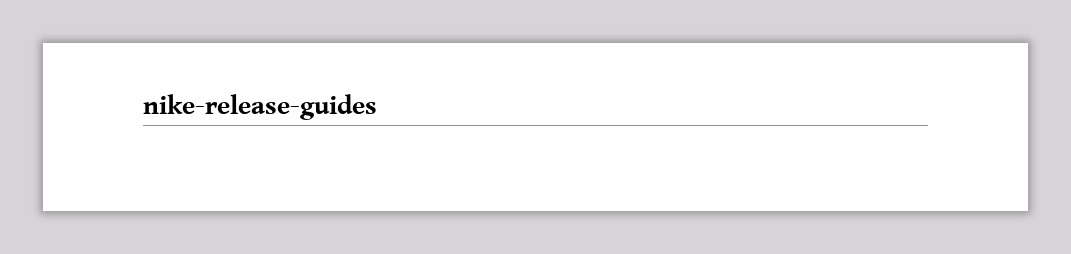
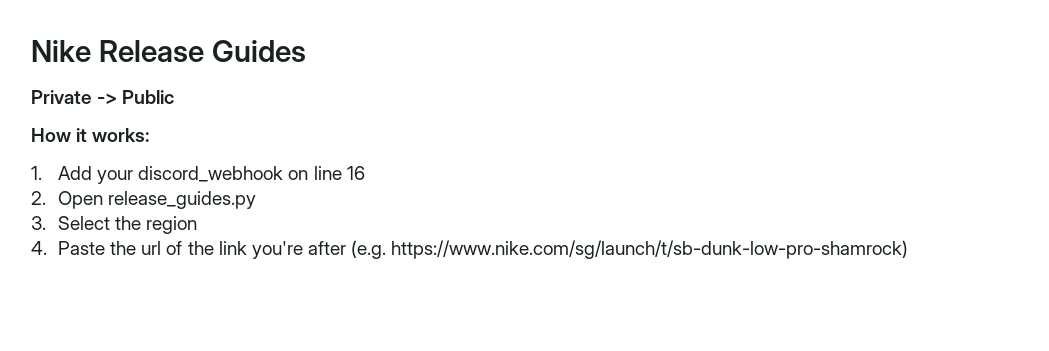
- nike-release-guides
+ Nike Release Guides
+ Private -> Public
+ How it works:
+ 1. Add your discord_webhook on line 16
+ 2. Open release_guides.py
+ 3. Select the region
+ 4. Paste the url of the link you're after (e.g. https://www.nike.com/sg/launch/t/sb-dunk-low-pro-shamrock)

